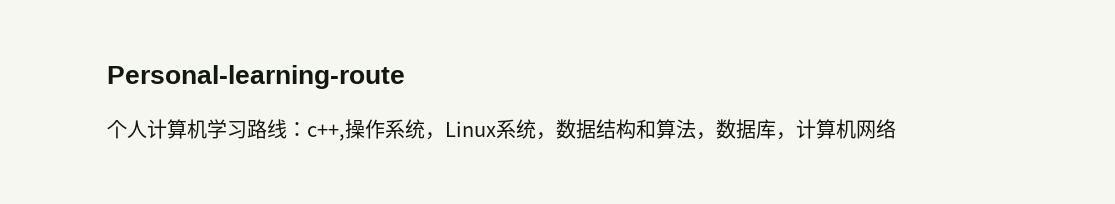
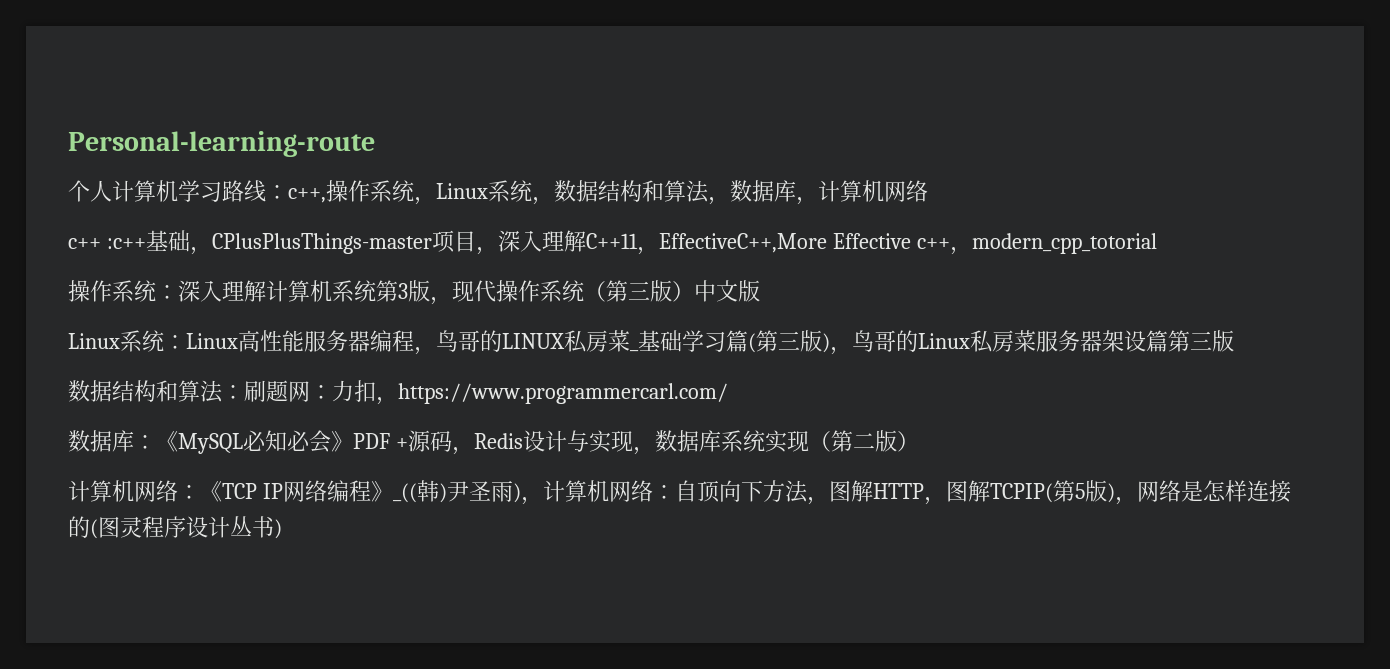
+ c++ :c++基础，CPlusPlusThings-master项目，深入理解C++11，EffectiveC++,More Effective c++，modern_cpp_totorial
+ 操作系统：深入理解计算机系统第3版，现代操作系统（第三版）中文版
+ Linux系统：Linux高性能服务器编程，鸟哥的LINUX私房菜_基础学习篇(第三版)，鸟哥的Linux私房菜服务器架设篇第三版
+ 数据结构和算法：刷题网：力扣，https://www.programmercarl.com/
+ 数据库：《MySQL必知必会》PDF +源码，Redis设计与实现，数据库系统实现（第二版）
+ 计算机网络：《TCP IP网络编程》_((韩)尹圣雨)，计算机网络：自顶向下方法，图解HTTP，图解TCPIP(第5版)，网络是怎样连接的(图灵程序设计丛书)

